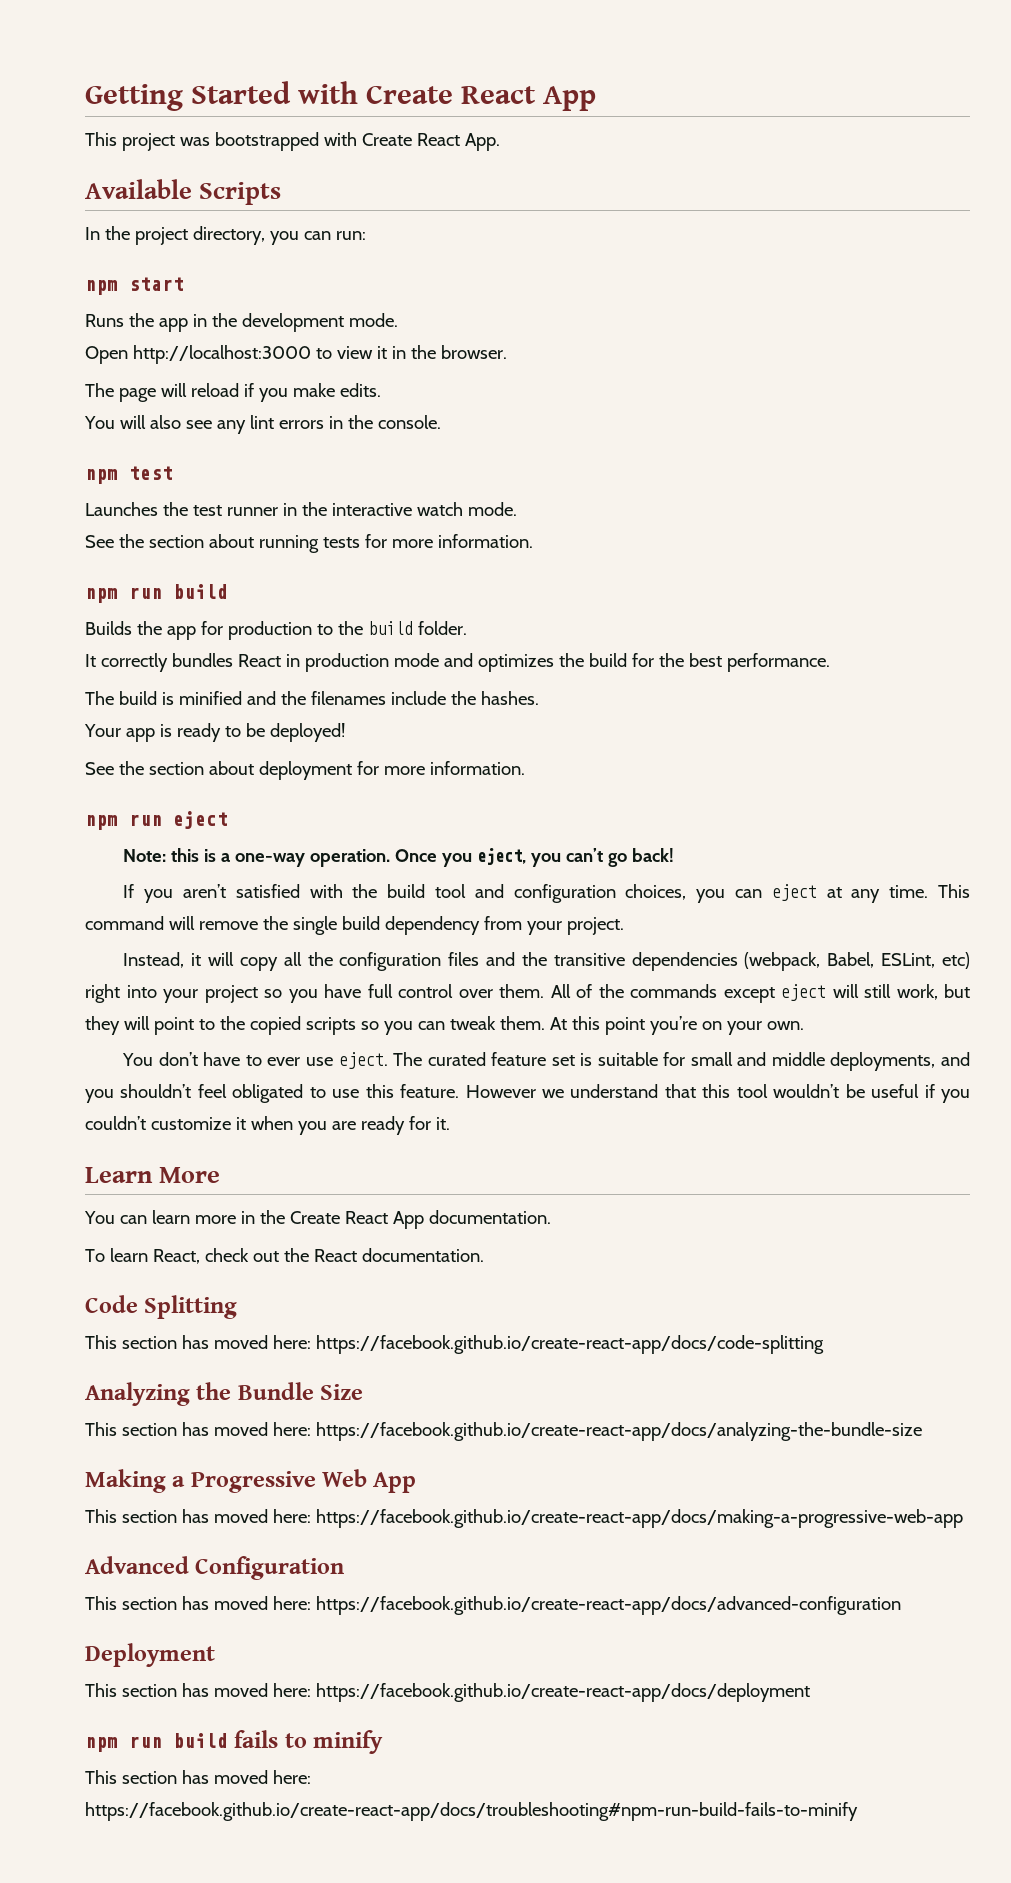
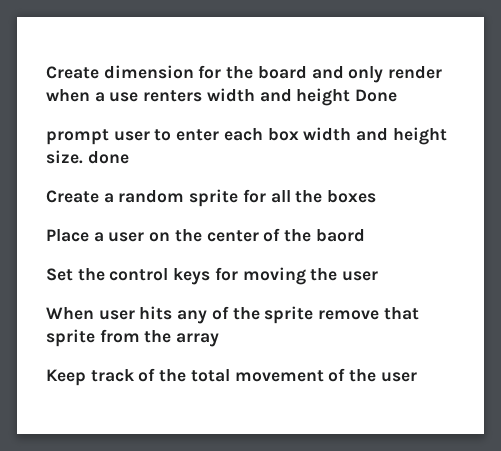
- Getting Started with Create React App
- This project was bootstrapped with Create React App.
- Available Scripts
- In the project directory, you can run:
- npm start
- Runs the app in the development mode.
- Open http://localhost:3000 to view it in the browser.
- The page will reload if you make edits.
- You will also see any lint errors in the console.
- npm test
- Launches the test runner in the interactive watch mode.
- See the section about running tests for more information.
- npm run build
- Builds the app for production to the build folder.
- It correctly bundles React in production mode and optimizes the build for the best performance.
- The build is minified and the filenames include the hashes.
- Your app is ready to be deployed!
- See the section about deployment for more information.
- npm run eject
- Note: this is a one-way operation. Once you eject, you can’t go back!
- If you aren’t satisfied with the build tool and configuration choices, you can eject at any time. This command will remove the single build dependency from your project.
- Instead, it will copy all the configuration files and the transitive dependencies (webpack, Babel, ESLint, etc) right into your project so you have full control over them. All of the commands except eject will still work, but they will point to the copied scripts so you can tweak them. At this point you’re on your own.
- You don’t have to ever use eject. The curated feature set is suitable for small and middle deployments, and you shouldn’t feel obligated to use this feature. However we understand that this tool wouldn’t be useful if you couldn’t customize it when you are ready for it.
- Learn More
- You can learn more in the Create React App documentation.
- To learn React, check out the React documentation.
- Code Splitting
- This section has moved here: https://facebook.github.io/create-react-app/docs/code-splitting
- Analyzing the Bundle Size
- This section has moved here: https://facebook.github.io/create-react-app/docs/analyzing-the-bundle-size
- Making a Progressive Web App
- This section has moved here: https://facebook.github.io/create-react-app/docs/making-a-progressive-web-app
- Advanced Configuration
- This section has moved here: https://facebook.github.io/create-react-app/docs/advanced-configuration
- Deployment
- This section has moved here: https://facebook.github.io/create-react-app/docs/deployment
- npm run build fails to minify
- This section has moved here: https://facebook.github.io/create-react-app/docs/troubleshooting#npm-run-build-fails-to-minify
+ Create dimension for the board and only render when a use renters width and height Done
+ prompt user to enter each box width and height size. done
+ Create a random sprite for all the boxes
+ Place a user on the center of the baord
+ Set the control keys for moving the user
+ When user hits any of the sprite remove that sprite from the array
+ Keep track of the total movement of the user

